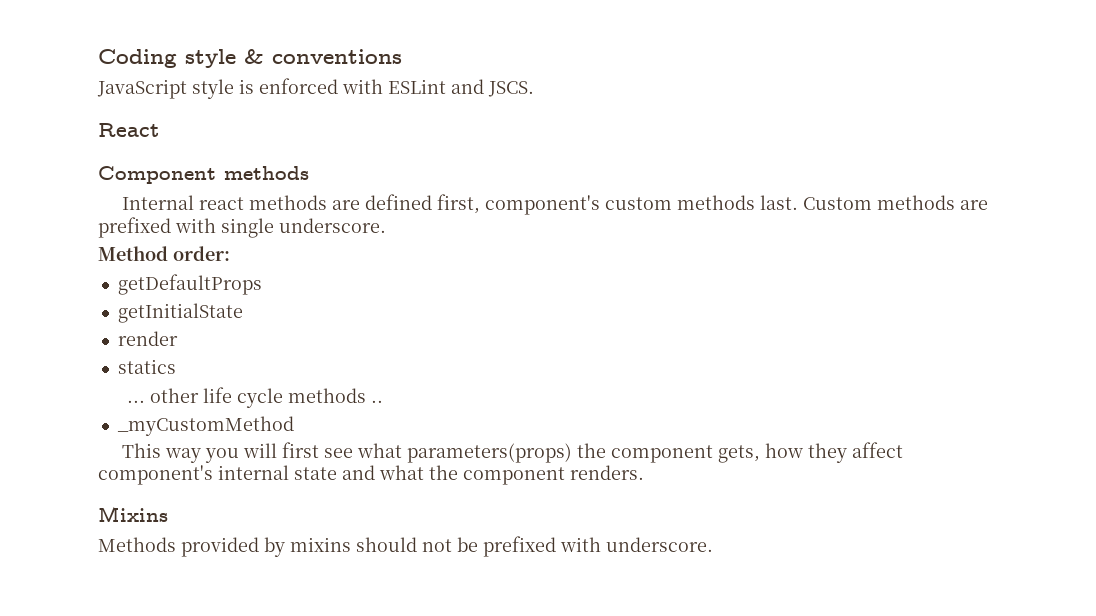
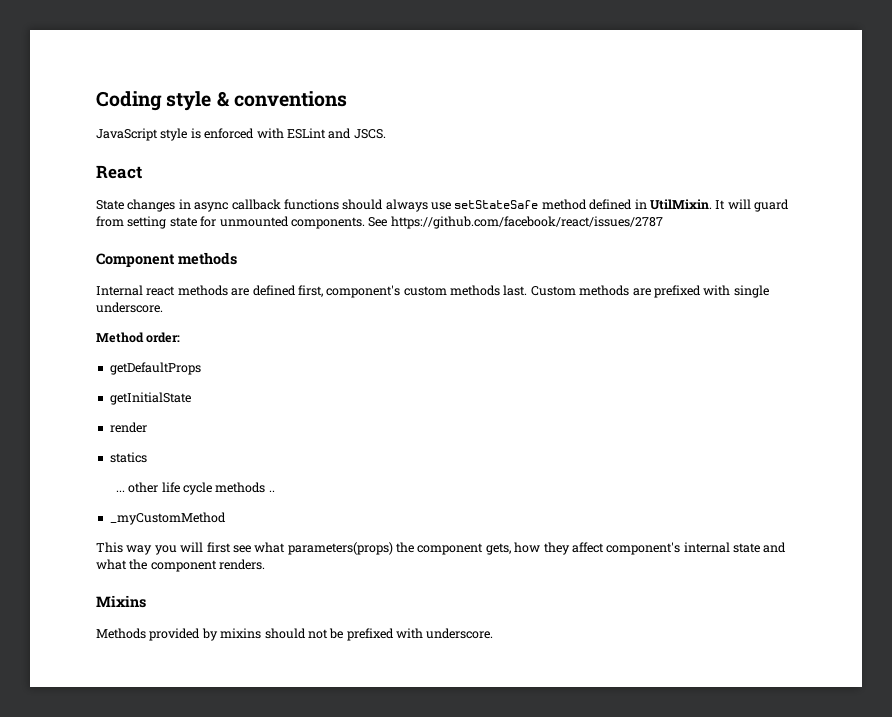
+ State changes in async callback functions should always use setStateSafe method defined in UtilMixin. It will guard from setting state for unmounted components. See https://github.com/facebook/react/issues/2787

